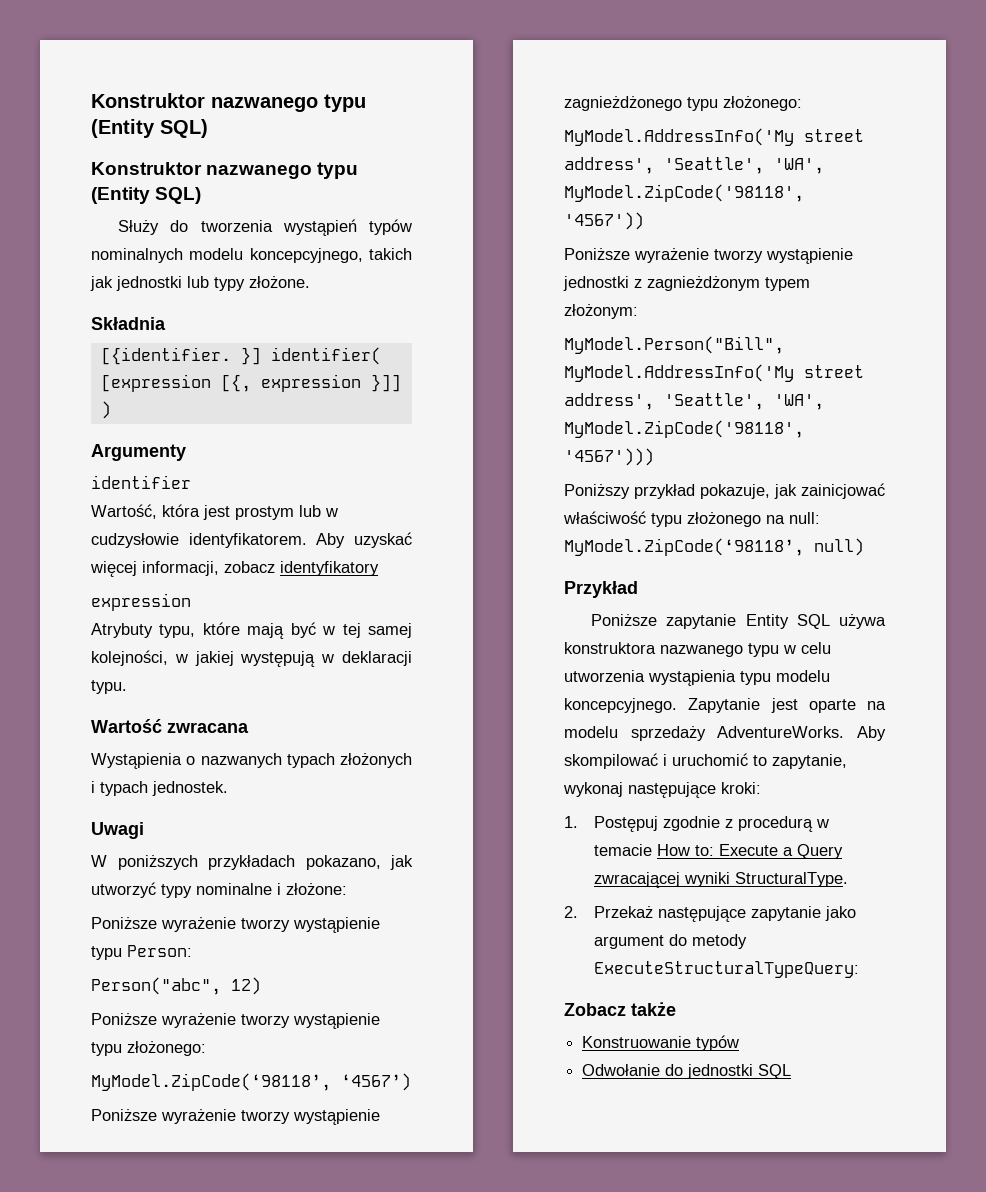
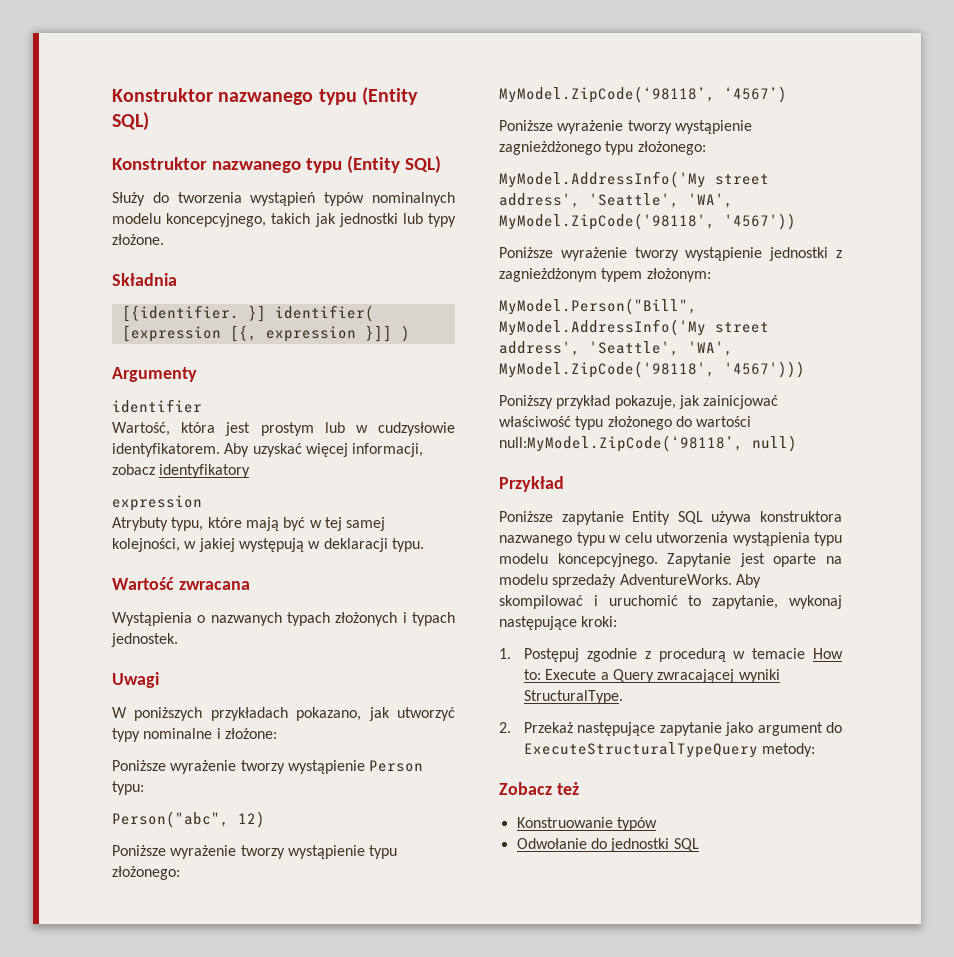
- Poniższe wyrażenie tworzy wystąpienie typu Person:
+ Poniższe wyrażenie tworzy wystąpienie Person typu:
- Poniższy przykład pokazuje, jak zainicjować właściwość typu złożonego na null: MyModel.ZipCode(‘98118’, null)
+ Poniższy przykład pokazuje, jak zainicjować właściwość typu złożonego do wartości null:MyModel.ZipCode(‘98118’, null)
- 2. Przekaż następujące zapytanie jako argument do metody ExecuteStructuralTypeQuery:
+ 2. Przekaż następujące zapytanie jako argument do ExecuteStructuralTypeQuery metody:
- Zobacz także
+ Zobacz też

